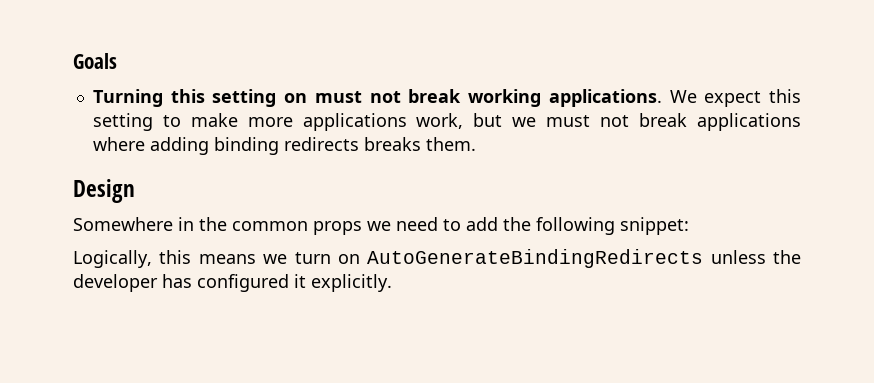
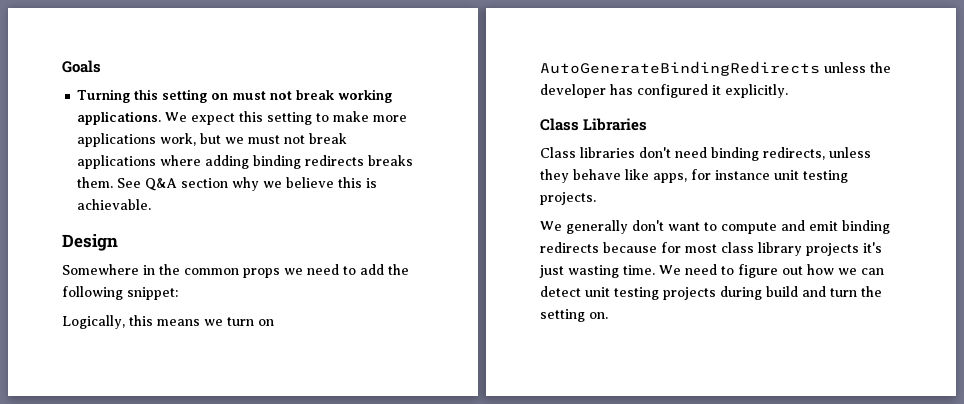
+ See Q&A section why we believe this is achievable.
+ Class Libraries
+ Class libraries don't need binding redirects, unless they behave like apps, for instance unit testing projects.
+ We generally don't want to compute and emit binding redirects because for most class library projects it's just wasting time. We need to figure out how we can detect unit testing projects during build and turn the setting on.

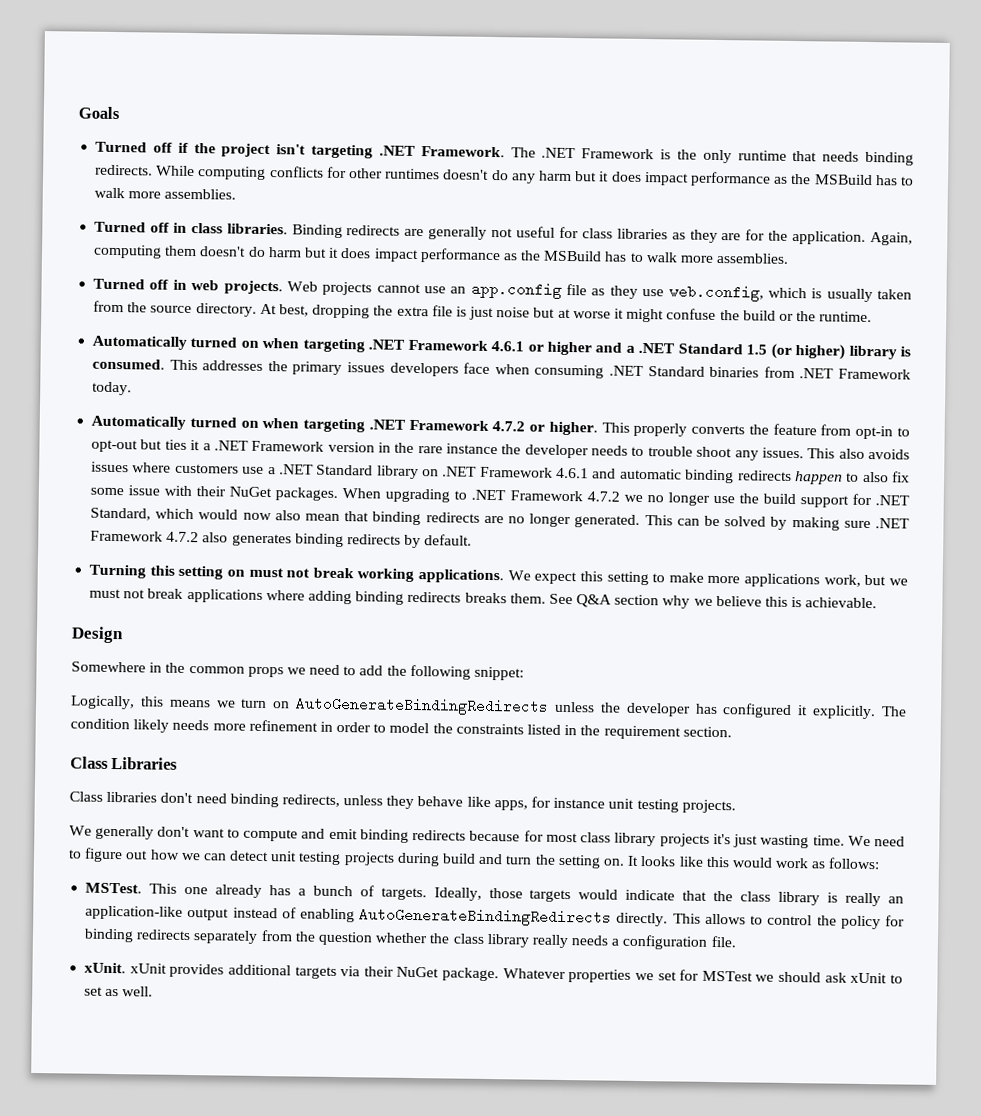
+ Turned off if the project isn't targeting .NET Framework. The .NET Framework is the only runtime that needs binding redirects. While computing conflicts for other runtimes doesn't do any harm but it does impact performance as the MSBuild has to walk more assemblies.
+ Turned off in class libraries. Binding redirects are generally not useful for class libraries as they are for the application. Again, computing them doesn't do harm but it does impact performance as the MSBuild has to walk more assemblies.
+ Turned off in web projects. Web projects cannot use an app.config file as they use web.config, which is usually taken from the source directory. At best, dropping the extra file is just noise but at worse it might confuse the build or the runtime.
+ Automatically turned on when targeting .NET Framework 4.6.1 or higher and a .NET Standard 1.5 (or higher) library is consumed. This addresses the primary issues developers face when consuming .NET Standard binaries from .NET Framework today.
+ Automatically turned on when targeting .NET Framework 4.7.2 or higher. This properly converts the feature from opt-in to opt-out but ties it a .NET Framework version in the rare instance the developer needs to trouble shoot any issues. This also avoids issues where customers use a .NET Standard library on .NET Framework 4.6.1 and automatic binding redirects happen to also fix some issue with their NuGet packages. When upgrading to .NET Framework 4.7.2 we no longer use the build support for .NET Standard, which would now also mean that binding redirects are no longer generated. This can be solved by making sure .NET Framework 4.7.2 also generates binding redirects by default.
+ The condition likely needs more refinement in order to model the constraints listed in the requirement section.
+ It looks like this would work as follows:
+ MSTest. This one already has a bunch of targets. Ideally, those targets would indicate that the class library is really an application-like output instead of enabling AutoGenerateBindingRedirects directly. This allows to control the policy for binding redirects separately from the question whether the class library really needs a configuration file.
+ xUnit. xUnit provides additional targets via their NuGet package. Whatever properties we set for MSTest we should ask xUnit to set as well.

